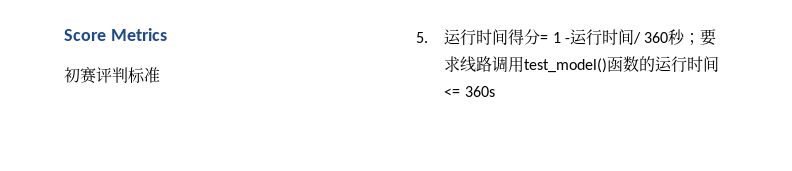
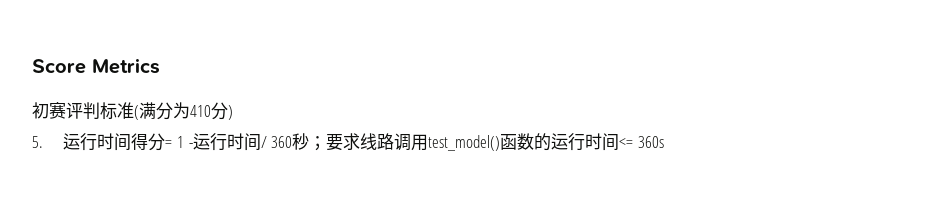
- 初赛评判标准
+ 初赛评判标准(满分为410分)

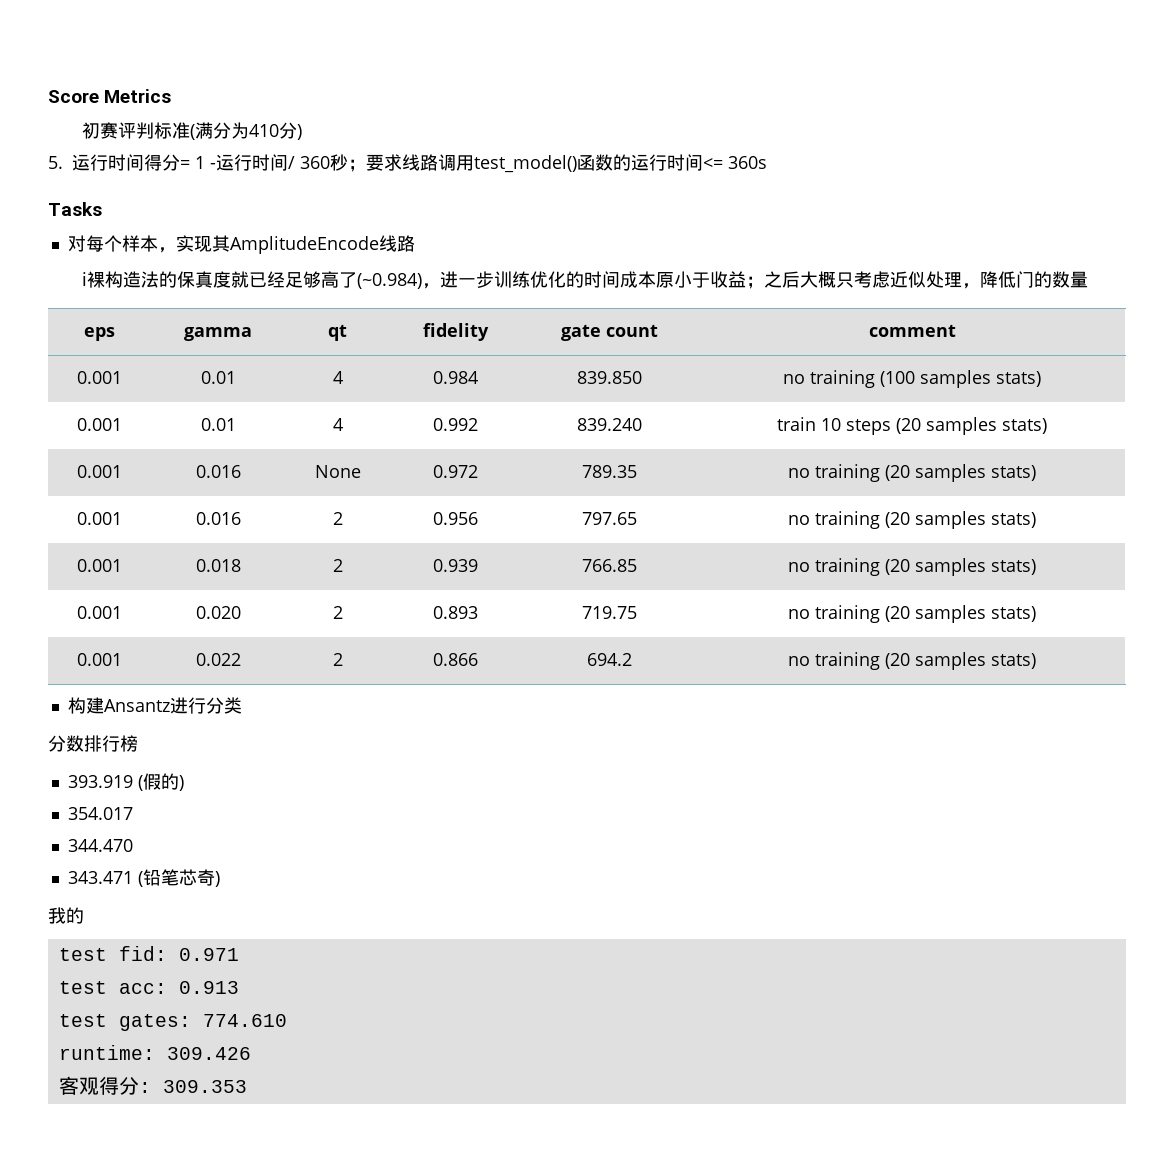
+ Tasks
+ 对每个样本，实现其AmplitudeEncode线路
+ ℹ裸构造法的保真度就已经足够高了(~0.984)，进一步训练优化的时间成本原小于收益；之后大概只考虑近似处理，降低门的数量
+ eps | gamma | qt | fidelity | gate count | comment
+ 0.001 | 0.01 | 4 | 0.984 | 839.850 | no training (100 samples stats)
+ 0.001 | 0.01 | 4 | 0.992 | 839.240 | train 10 steps (20 samples stats)
+ 0.001 | 0.016 | None | 0.972 | 789.35 | no training (20 samples stats)
+ 0.001 | 0.016 | 2 | 0.956 | 797.65 | no training (20 samples stats)
+ 0.001 | 0.018 | 2 | 0.939 | 766.85 | no training (20 samples stats)
+ 0.001 | 0.020 | 2 | 0.893 | 719.75 | no training (20 samples stats)
+ 0.001 | 0.022 | 2 | 0.866 | 694.2 | no training (20 samples stats)
+ 构建Ansantz进行分类
+ 分数排行榜
+ 393.919 (假的)
+ 354.017
+ 344.470
+ 343.471 (铅笔芯奇)
+ 我的
+ test fid: 0.971
+ test acc: 0.913
+ test gates: 774.610
+ runtime: 309.426
+ 客观得分: 309.353

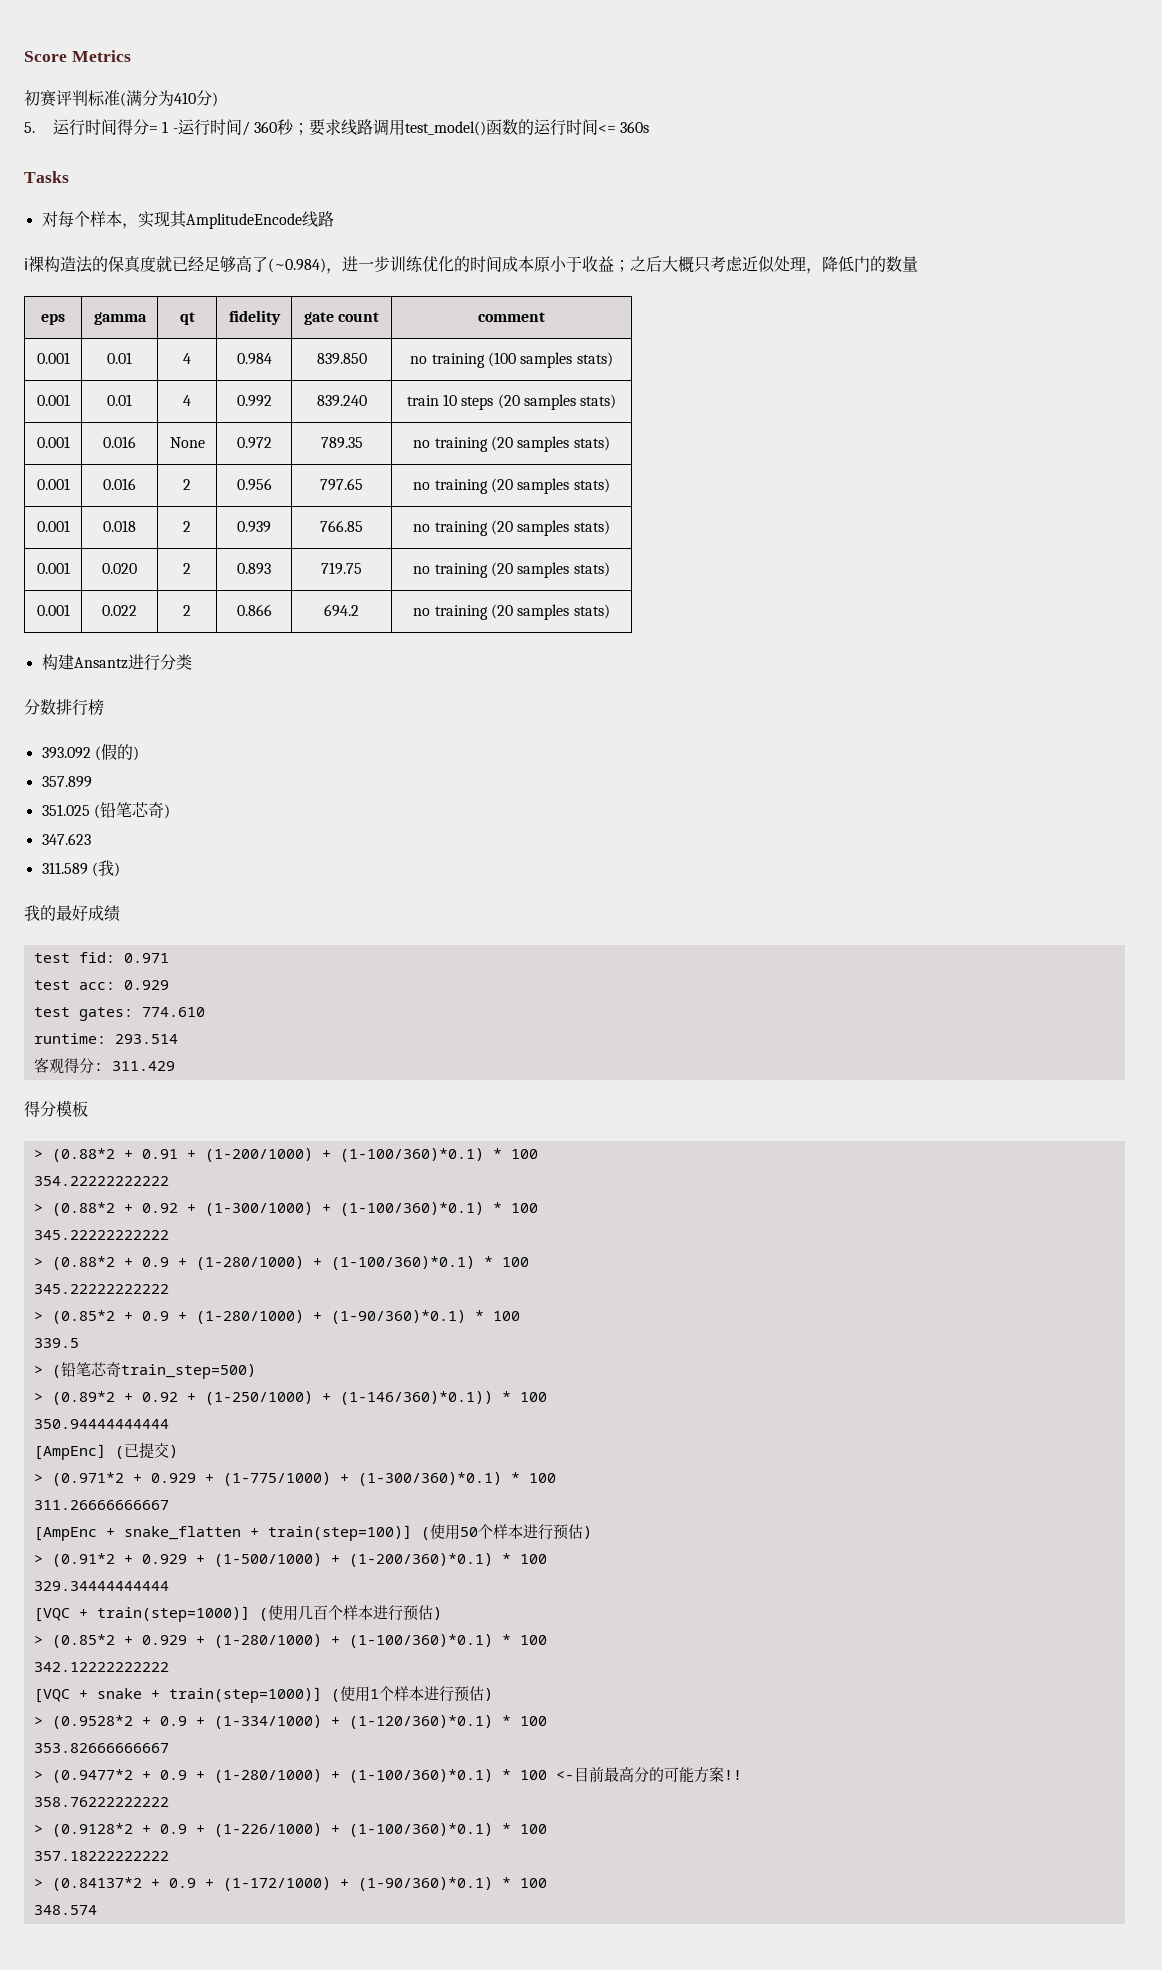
- 393.919 (假的)
+ 393.092 (假的)
- 354.017
- 344.470
- 343.471 (铅笔芯奇)
+ 357.899
+ 351.025 (铅笔芯奇)
+ 347.623
+ 311.589 (我)
- 我的
+ 我的最好成绩
- test acc: 0.913
+ test acc: 0.929
- runtime: 309.426
+ runtime: 293.514
- 客观得分: 309.353
+ 客观得分: 311.429
+ 得分模板
+ > (0.88*2 + 0.91 + (1-200/1000) + (1-100/360)*0.1) * 100
+ 354.22222222222
+ > (0.88*2 + 0.92 + (1-300/1000) + (1-100/360)*0.1) * 100
+ 345.22222222222
+ > (0.88*2 + 0.9 + (1-280/1000) + (1-100/360)*0.1) * 100
+ 345.22222222222
+ > (0.85*2 + 0.9 + (1-280/1000) + (1-90/360)*0.1) * 100
+ 339.5
+ > (铅笔芯奇train_step=500)
+ > (0.89*2 + 0.92 + (1-250/1000) + (1-146/360)*0.1)) * 100
+ 350.94444444444
+ [AmpEnc] (已提交)
+ > (0.971*2 + 0.929 + (1-775/1000) + (1-300/360)*0.1) * 100
+ 311.26666666667
+ [AmpEnc + snake_flatten + train(step=100)] (使用50个样本进行预估)
+ > (0.91*2 + 0.929 + (1-500/1000) + (1-200/360)*0.1) * 100
+ 329.34444444444
+ [VQC + train(step=1000)] (使用几百个样本进行预估)
+ > (0.85*2 + 0.929 + (1-280/1000) + (1-100/360)*0.1) * 100
+ 342.12222222222
+ [VQC + snake + train(step=1000)] (使用1个样本进行预估)
+ > (0.9528*2 + 0.9 + (1-334/1000) + (1-120/360)*0.1) * 100
+ 353.82666666667
+ > (0.9477*2 + 0.9 + (1-280/1000) + (1-100/360)*0.1) * 100 <-目前最高分的可能方案!!
+ 358.76222222222
+ > (0.9128*2 + 0.9 + (1-226/1000) + (1-100/360)*0.1) * 100
+ 357.18222222222
+ > (0.84137*2 + 0.9 + (1-172/1000) + (1-90/360)*0.1) * 100
+ 348.574

